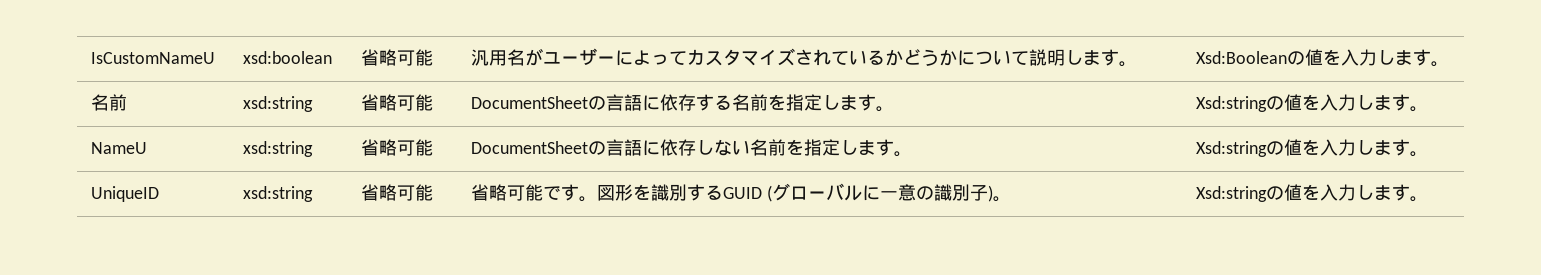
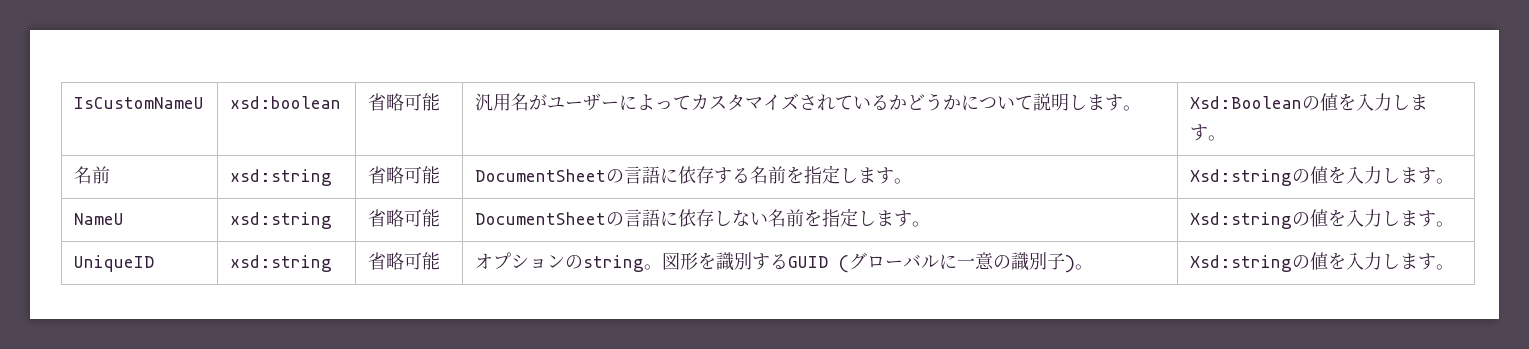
- UniqueID | xsd:string | 省略可能 | 省略可能です。図形を識別するGUID (グローバルに一意の識別子)。 | Xsd:stringの値を入力します。
+ UniqueID | xsd:string | 省略可能 | オプションのstring。図形を識別するGUID (グローバルに一意の識別子)。 | Xsd:stringの値を入力します。

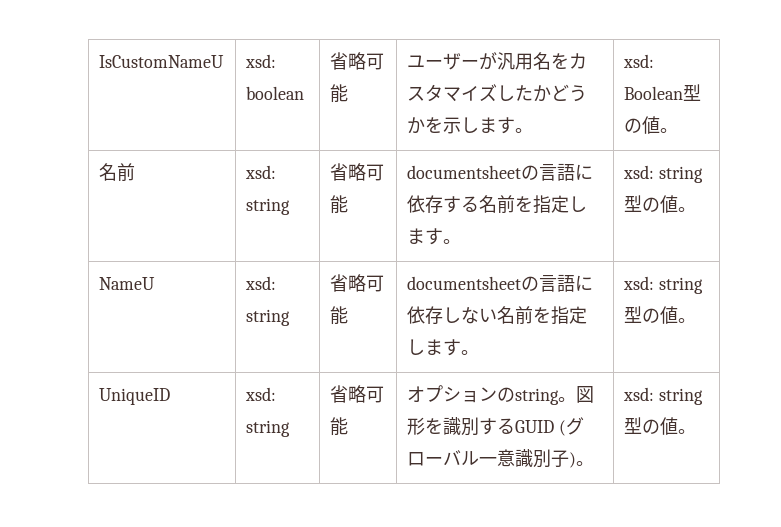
- IsCustomNameU | xsd:boolean | 省略可能 | 汎用名がユーザーによってカスタマイズされているかどうかについて説明します。 | Xsd:Booleanの値を入力します。
+ IsCustomNameU | xsd: boolean | 省略可能 | ユーザーが汎用名をカスタマイズしたかどうかを示します。 | xsd: Boolean型の値。
- 名前 | xsd:string | 省略可能 | DocumentSheetの言語に依存する名前を指定します。 | Xsd:stringの値を入力します。
+ 名前 | xsd: string | 省略可能 | documentsheetの言語に依存する名前を指定します。 | xsd: string型の値。
- NameU | xsd:string | 省略可能 | DocumentSheetの言語に依存しない名前を指定します。 | Xsd:stringの値を入力します。
+ NameU | xsd: string | 省略可能 | documentsheetの言語に依存しない名前を指定します。 | xsd: string型の値。
- UniqueID | xsd:string | 省略可能 | オプションのstring。図形を識別するGUID (グローバルに一意の識別子)。 | Xsd:stringの値を入力します。
+ UniqueID | xsd: string | 省略可能 | オプションのstring。図形を識別するGUID (グローバル一意識別子)。 | xsd: string型の値。

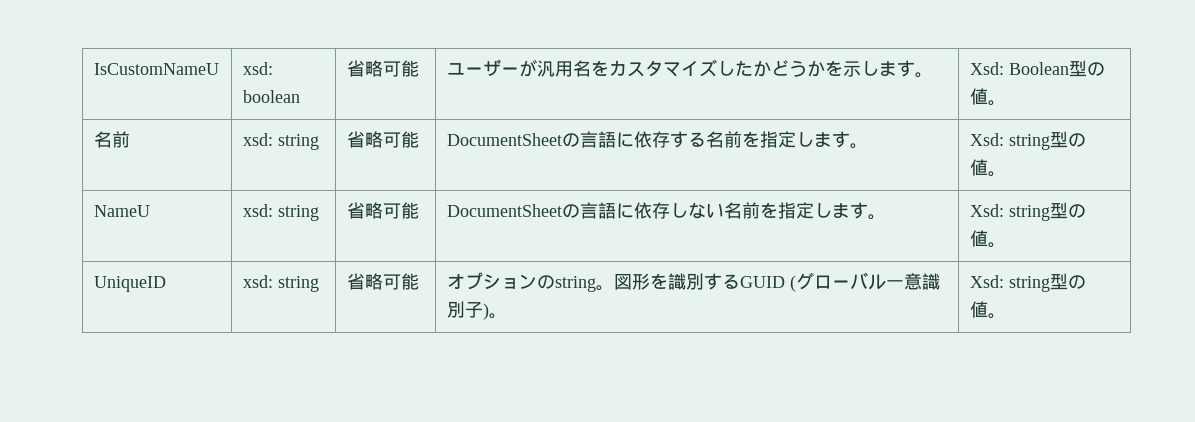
- IsCustomNameU | xsd: boolean | 省略可能 | ユーザーが汎用名をカスタマイズしたかどうかを示します。 | xsd: Boolean型の値。
+ IsCustomNameU | xsd: boolean | 省略可能 | ユーザーが汎用名をカスタマイズしたかどうかを示します。 | Xsd: Boolean型の値。
- 名前 | xsd: string | 省略可能 | documentsheetの言語に依存する名前を指定します。 | xsd: string型の値。
+ 名前 | xsd: string | 省略可能 | DocumentSheetの言語に依存する名前を指定します。 | Xsd: string型の値。
- NameU | xsd: string | 省略可能 | documentsheetの言語に依存しない名前を指定します。 | xsd: string型の値。
+ NameU | xsd: string | 省略可能 | DocumentSheetの言語に依存しない名前を指定します。 | Xsd: string型の値。
- UniqueID | xsd: string | 省略可能 | オプションのstring。図形を識別するGUID (グローバル一意識別子)。 | xsd: string型の値。
+ UniqueID | xsd: string | 省略可能 | オプションのstring。図形を識別するGUID (グローバル一意識別子)。 | Xsd: string型の値。

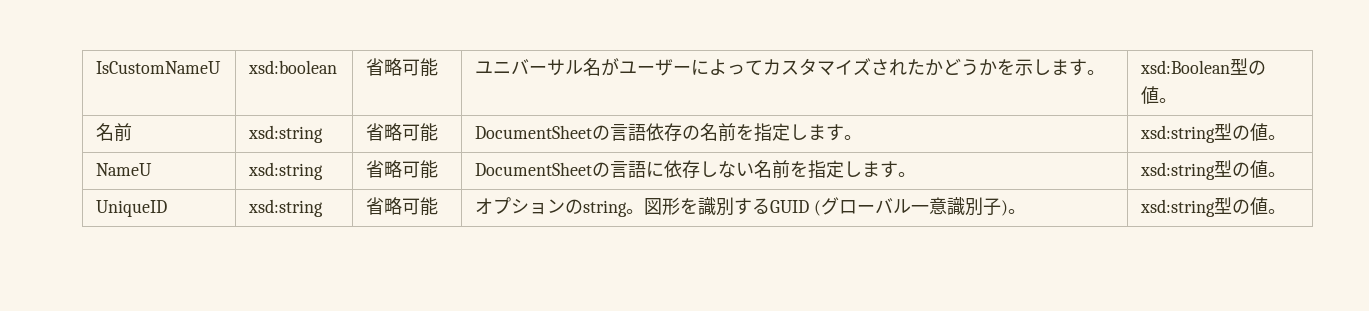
- IsCustomNameU | xsd: boolean | 省略可能 | ユーザーが汎用名をカスタマイズしたかどうかを示します。 | Xsd: Boolean型の値。
+ IsCustomNameU | xsd:boolean | 省略可能 | ユニバーサル名がユーザーによってカスタマイズされたかどうかを示します。 | xsd:Boolean型の値。
- 名前 | xsd: string | 省略可能 | DocumentSheetの言語に依存する名前を指定します。 | Xsd: string型の値。
+ 名前 | xsd:string | 省略可能 | DocumentSheetの言語依存の名前を指定します。 | xsd:string型の値。
- NameU | xsd: string | 省略可能 | DocumentSheetの言語に依存しない名前を指定します。 | Xsd: string型の値。
+ NameU | xsd:string | 省略可能 | DocumentSheetの言語に依存しない名前を指定します。 | xsd:string型の値。
- UniqueID | xsd: string | 省略可能 | オプションのstring。図形を識別するGUID (グローバル一意識別子)。 | Xsd: string型の値。
+ UniqueID | xsd:string | 省略可能 | オプションのstring。図形を識別するGUID (グローバル一意識別子)。 | xsd:string型の値。

